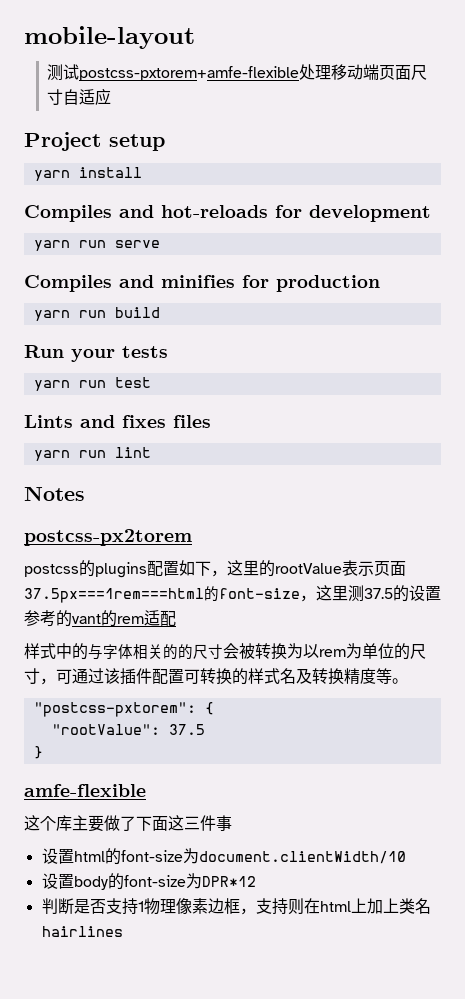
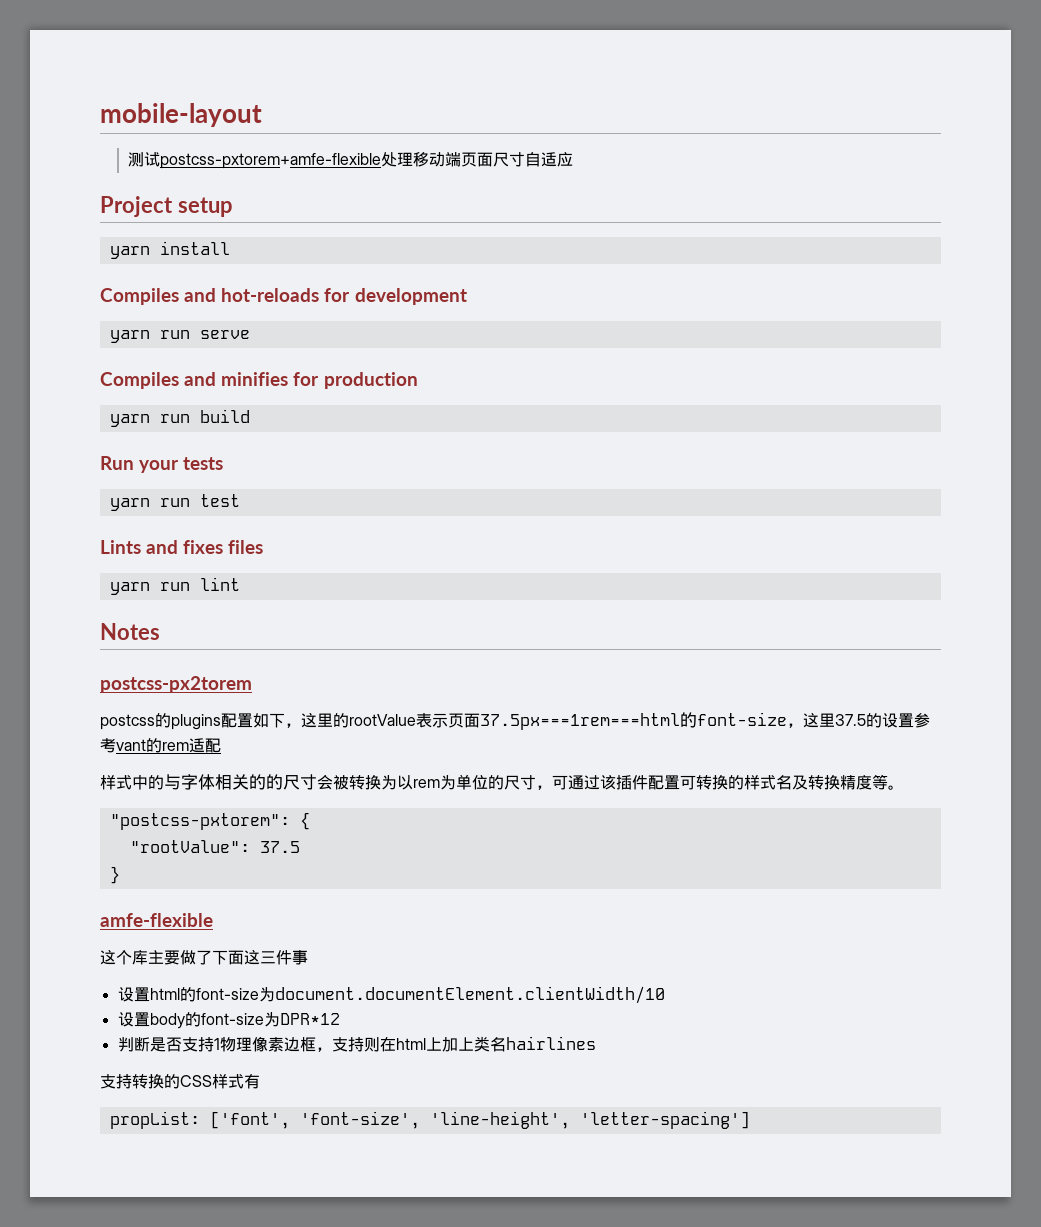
- postcss的plugins配置如下，这里的rootValue表示页面37.5px===1rem===html的font-size，这里测37.5的设置参考的vant的rem适配
+ postcss的plugins配置如下，这里的rootValue表示页面37.5px===1rem===html的font-size，这里37.5的设置参考vant的rem适配
- 设置html的font-size为document.clientWidth/10
+ 设置html的font-size为document.documentElement.clientWidth/10
+ 支持转换的CSS样式有
+ propList: ['font', 'font-size', 'line-height', 'letter-spacing']

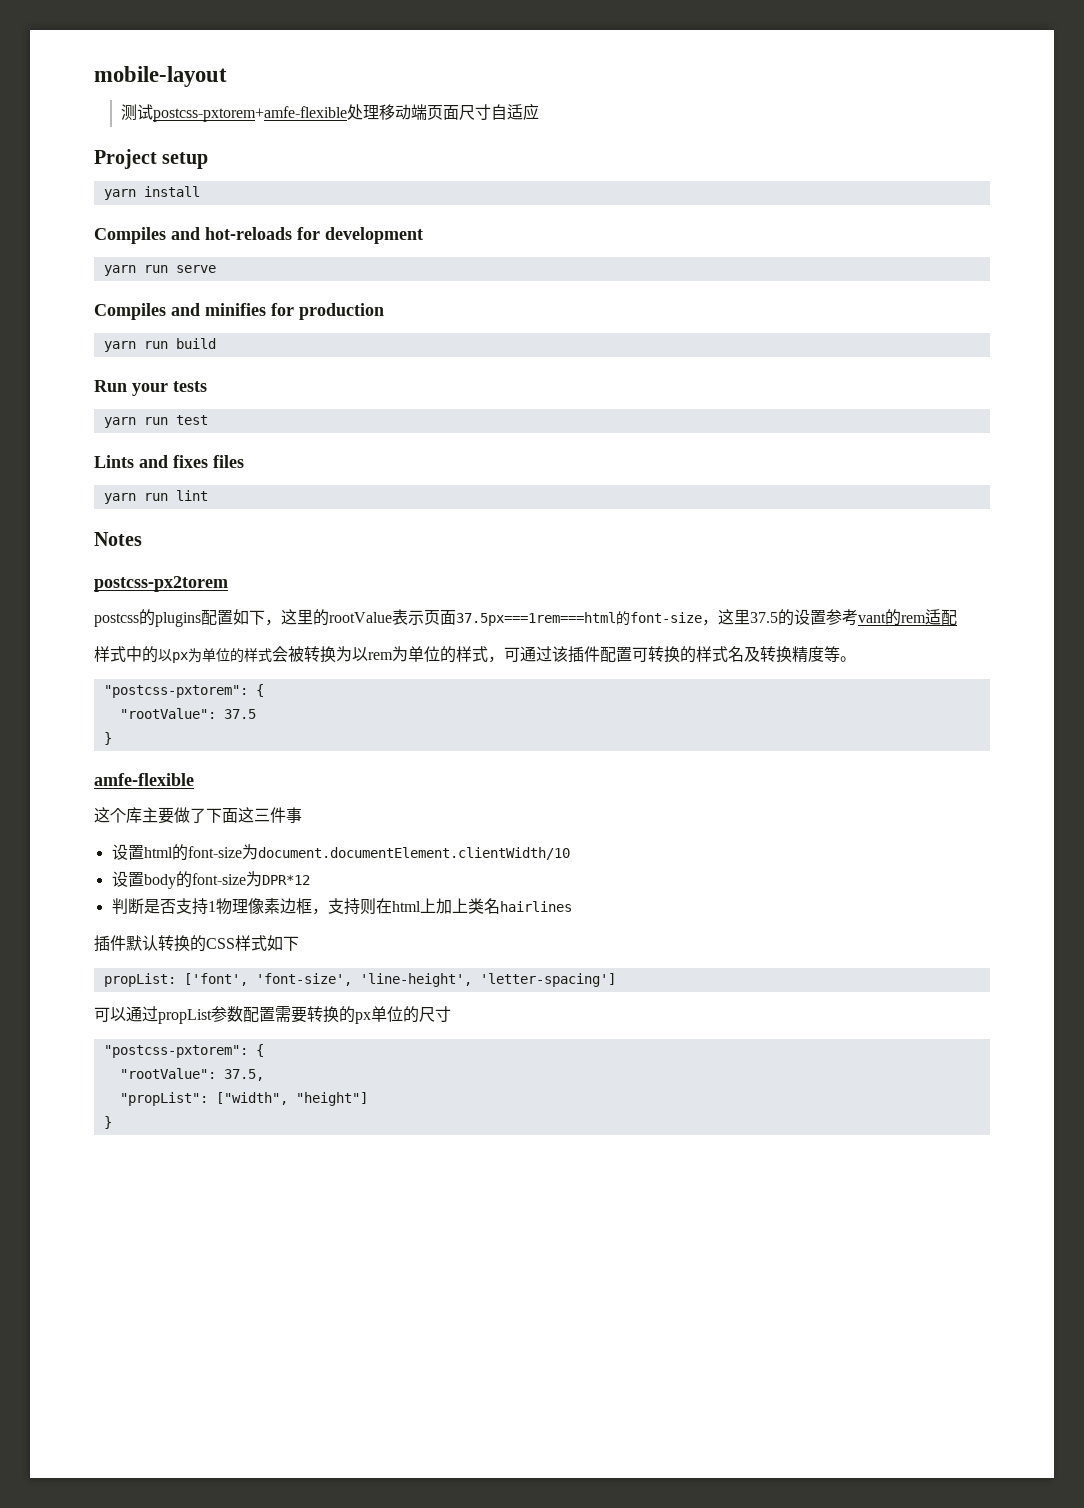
- 样式中的与字体相关的的尺寸会被转换为以rem为单位的尺寸，可通过该插件配置可转换的样式名及转换精度等。
+ 样式中的以px为单位的样式会被转换为以rem为单位的样式，可通过该插件配置可转换的样式名及转换精度等。
- 支持转换的CSS样式有
+ 插件默认转换的CSS样式如下
+ 可以通过propList参数配置需要转换的px单位的尺寸
+ "postcss-pxtorem": {
+ "rootValue": 37.5,
+ "propList": ["width", "height"]
+ }

